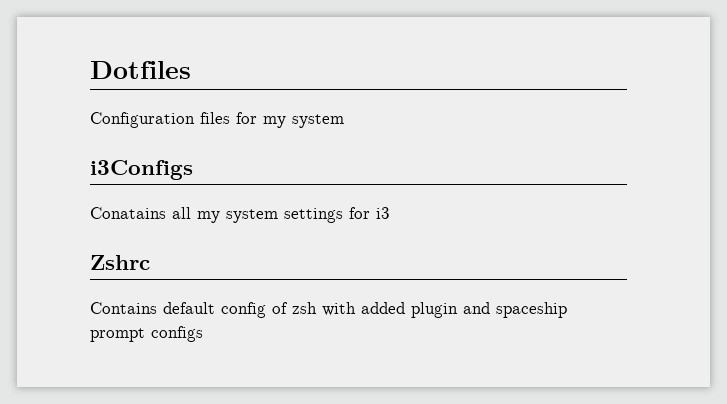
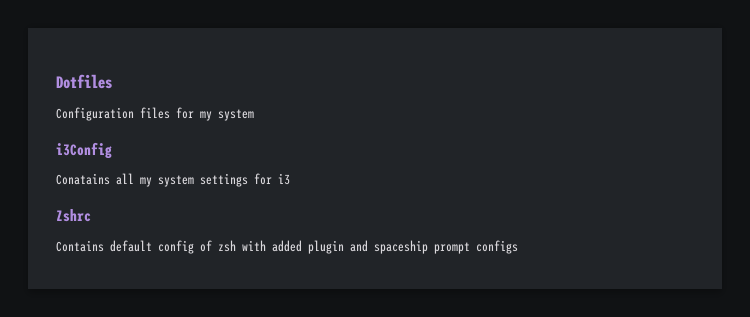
- i3Configs
+ i3Config

